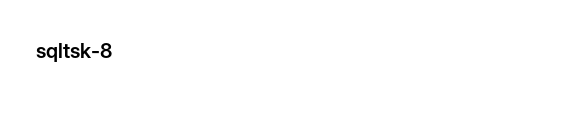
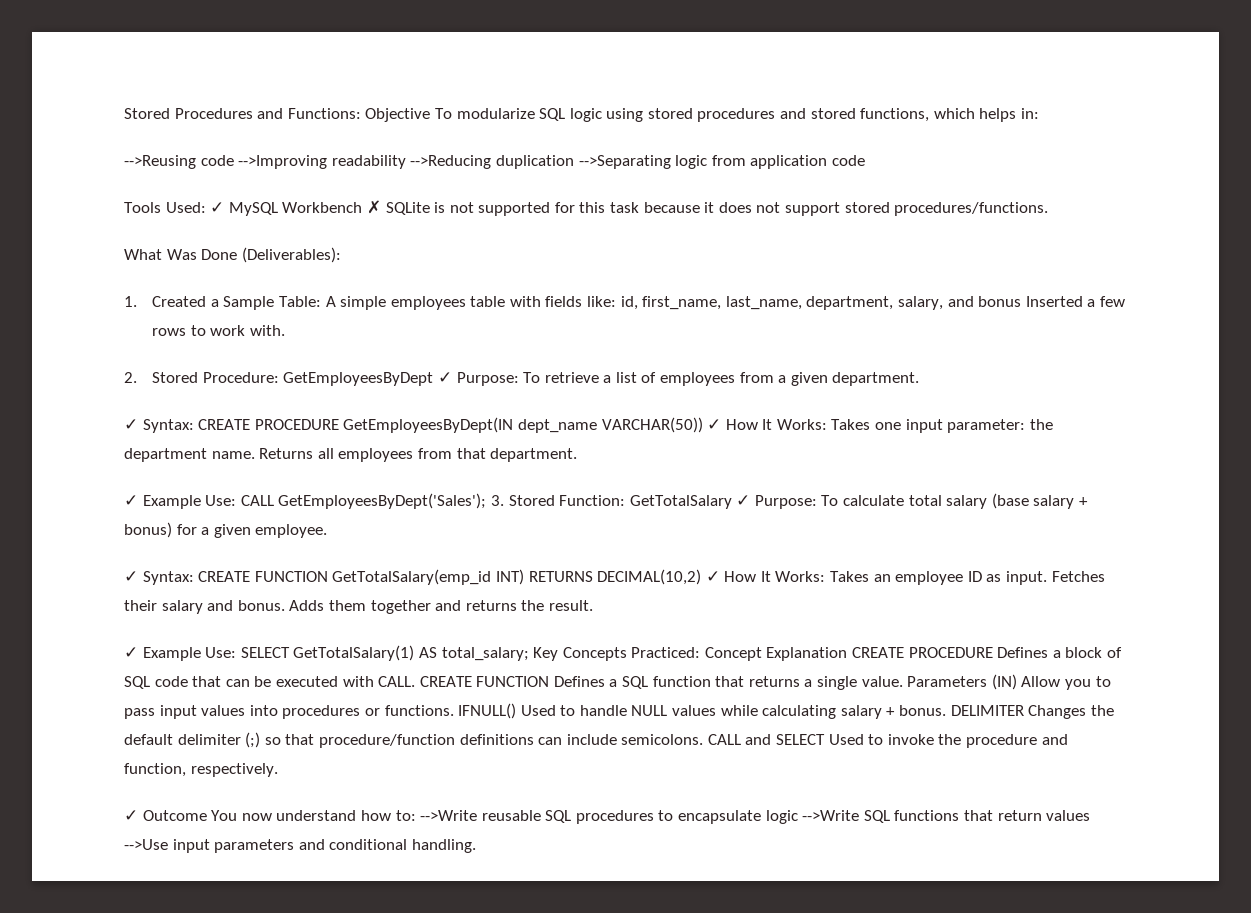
- sqltsk-8
+ Stored Procedures and Functions: Objective To modularize SQL logic using stored procedures and stored functions, which helps in:
+ -->Reusing code -->Improving readability -->Reducing duplication -->Separating logic from application code
+ Tools Used: ✓ MySQL Workbench ✗ SQLite is not supported for this task because it does not support stored procedures/functions.
+ What Was Done (Deliverables):
+ 1. Created a Sample Table: A simple employees table with fields like: id, first_name, last_name, department, salary, and bonus Inserted a few rows to work with.
+ 2. Stored Procedure: GetEmployeesByDept ✓ Purpose: To retrieve a list of employees from a given department.
+ ✓ Syntax: CREATE PROCEDURE GetEmployeesByDept(IN dept_name VARCHAR(50)) ✓ How It Works: Takes one input parameter: the department name. Returns all employees from that department.
+ ✓ Example Use: CALL GetEmployeesByDept('Sales'); 3. Stored Function: GetTotalSalary ✓ Purpose: To calculate total salary (base salary + bonus) for a given employee.
+ ✓ Syntax: CREATE FUNCTION GetTotalSalary(emp_id INT) RETURNS DECIMAL(10,2) ✓ How It Works: Takes an employee ID as input. Fetches their salary and bonus. Adds them together and returns the result.
+ ✓ Example Use: SELECT GetTotalSalary(1) AS total_salary; Key Concepts Practiced: Concept Explanation CREATE PROCEDURE Defines a block of SQL code that can be executed with CALL. CREATE FUNCTION Defines a SQL function that returns a single value. Parameters (IN) Allow you to pass input values into procedures or functions. IFNULL() Used to handle NULL values while calculating salary + bonus. DELIMITER Changes the default delimiter (;) so that procedure/function definitions can include semicolons. CALL and SELECT Used to invoke the procedure and function, respectively.
+ ✓ Outcome You now understand how to: -->Write reusable SQL procedures to encapsulate logic -->Write SQL functions that return values -->Use input parameters and conditional handling.

